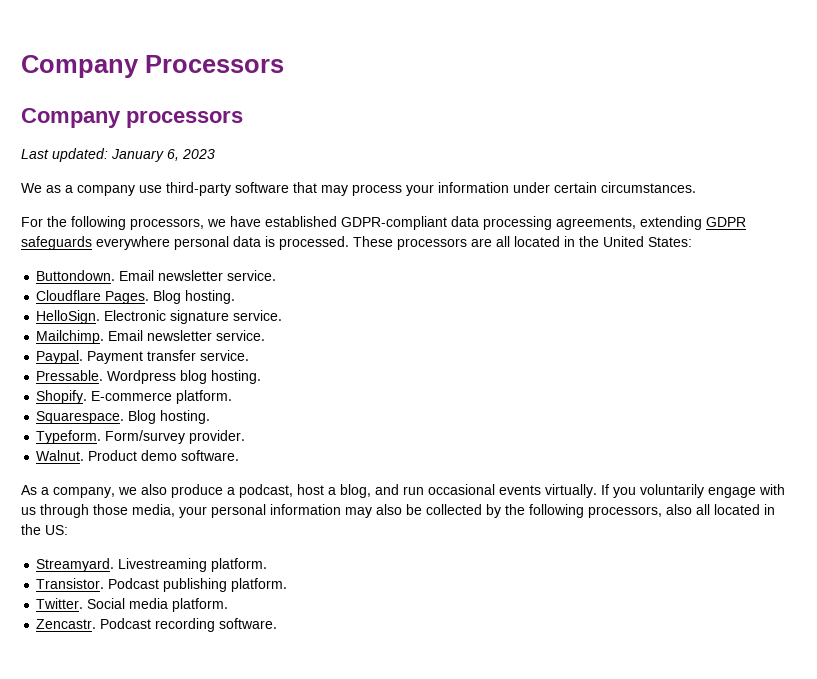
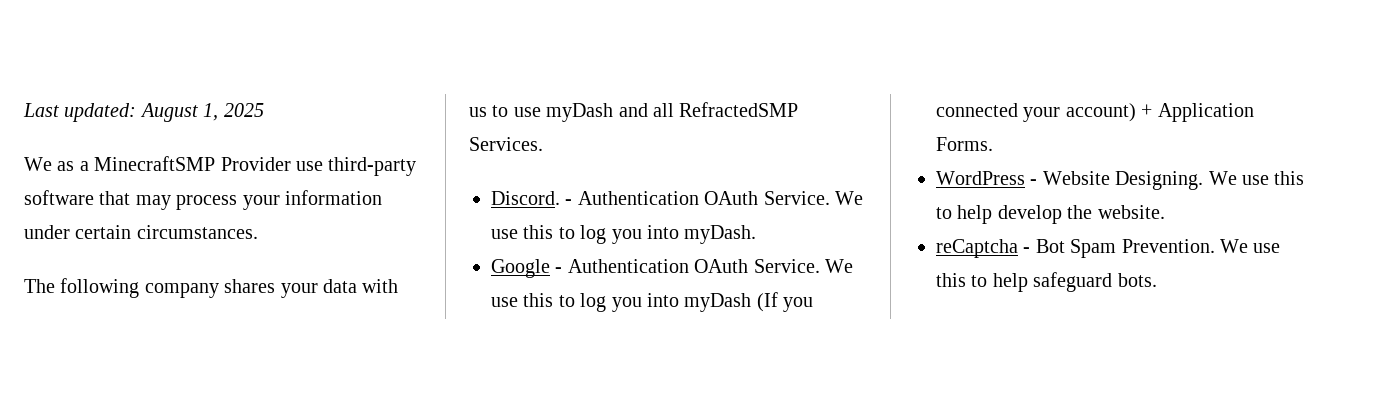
- Company Processors
- Company processors
- Last updated: January 6, 2023
+ Last updated: August 1, 2025
- We as a company use third-party software that may process your information under certain circumstances.
+ We as a MinecraftSMP Provider use third-party software that may process your information under certain circumstances.
- For the following processors, we have established GDPR-compliant data processing agreements, extending GDPR safeguards everywhere personal data is processed. These processors are all located in the United States:
- Buttondown. Email newsletter service.
- Cloudflare Pages. Blog hosting.
- HelloSign. Electronic signature service.
- Mailchimp. Email newsletter service.
- Paypal. Payment transfer service.
- Pressable. Wordpress blog hosting.
- Shopify. E-commerce platform.
- Squarespace. Blog hosting.
- Typeform. Form/survey provider.
- Walnut. Product demo software.
- As a company, we also produce a podcast, host a blog, and run occasional events virtually. If you voluntarily engage with us through those media, your personal information may also be collected by the following processors, also all located in the US:
- Streamyard. Livestreaming platform.
- Transistor. Podcast publishing platform.
- Twitter. Social media platform.
- Zencastr. Podcast recording software.
+ The following company shares your data with us to use myDash and all RefractedSMP Services.
+ Discord. - Authentication OAuth Service. We use this to log you into myDash.
+ Google - Authentication OAuth Service. We use this to log you into myDash (If you connected your account) + Application Forms.
+ WordPress - Website Designing. We use this to help develop the website.
+ reCaptcha - Bot Spam Prevention. We use this to help safeguard bots.

